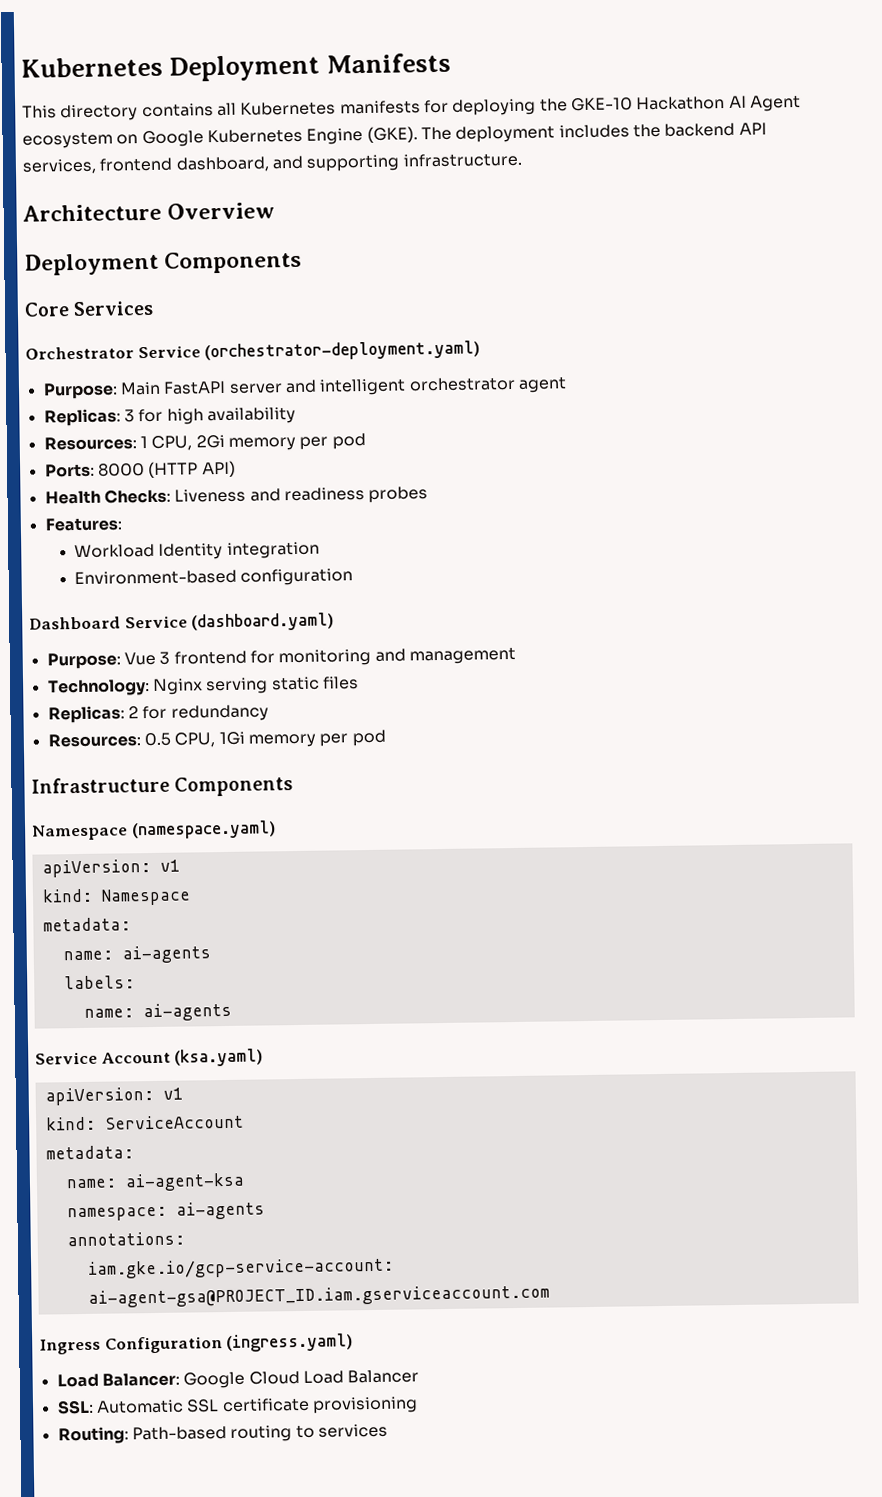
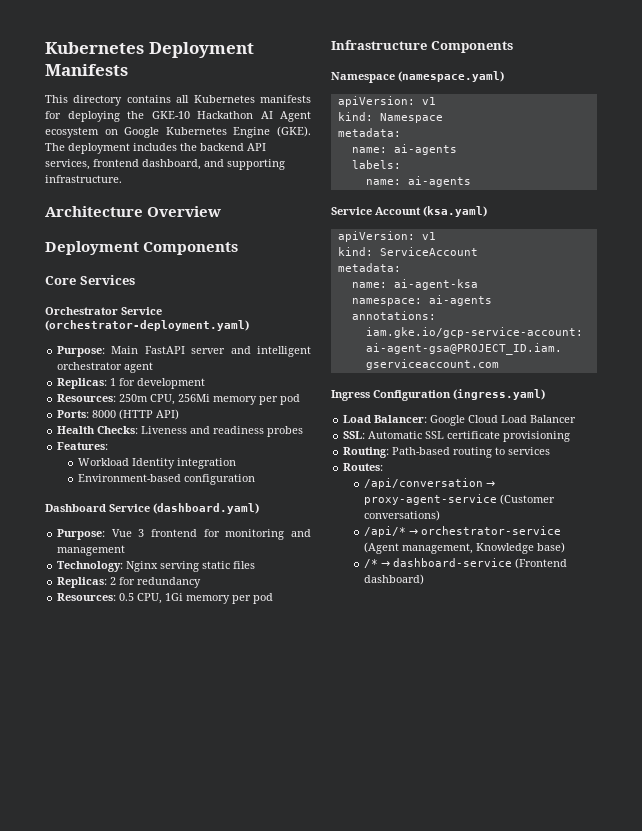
- Replicas: 3 for high availability
- Resources: 1 CPU, 2Gi memory per pod
+ Replicas: 1 for development
+ Resources: 250m CPU, 256Mi memory per pod
+ Routes:
+ /api/conversation → proxy-agent-service (Customer conversations)
+ /api/* → orchestrator-service (Agent management, Knowledge base)
+ /* → dashboard-service (Frontend dashboard)

